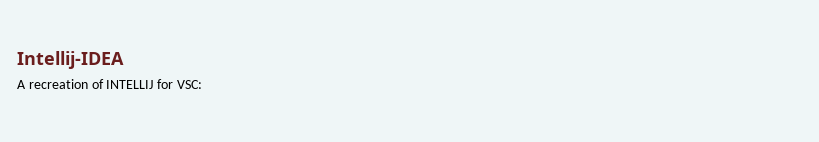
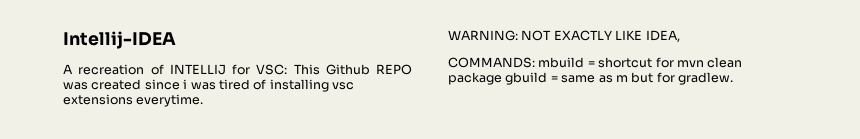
- A recreation of INTELLIJ for VSC:
+ A recreation of INTELLIJ for VSC: This Github REPO was created since i was tired of installing vsc extensions everytime.
+ WARNING: NOT EXACTLY LIKE IDEA,
+ COMMANDS: mbuild = shortcut for mvn clean package gbuild = same as m but for gradlew.

